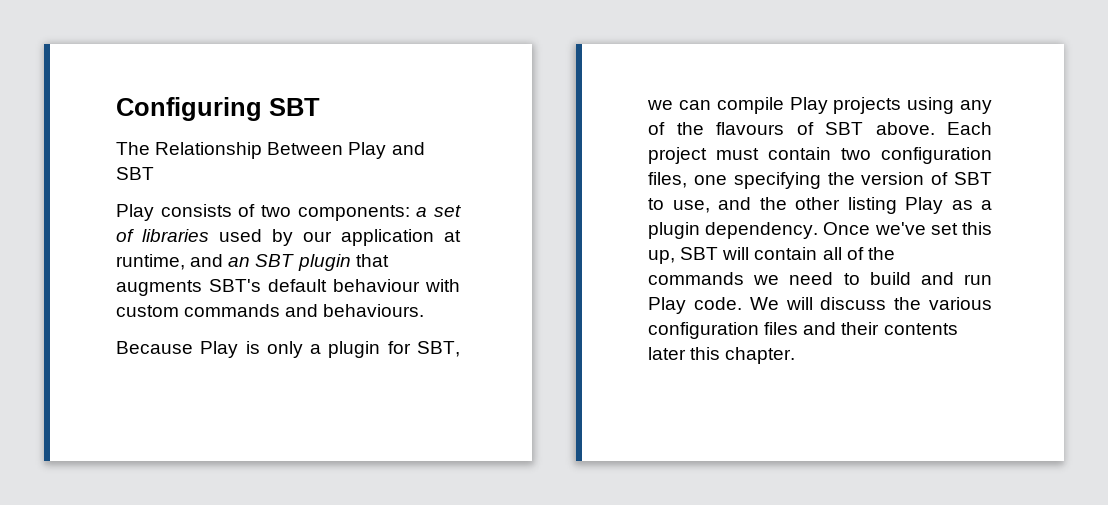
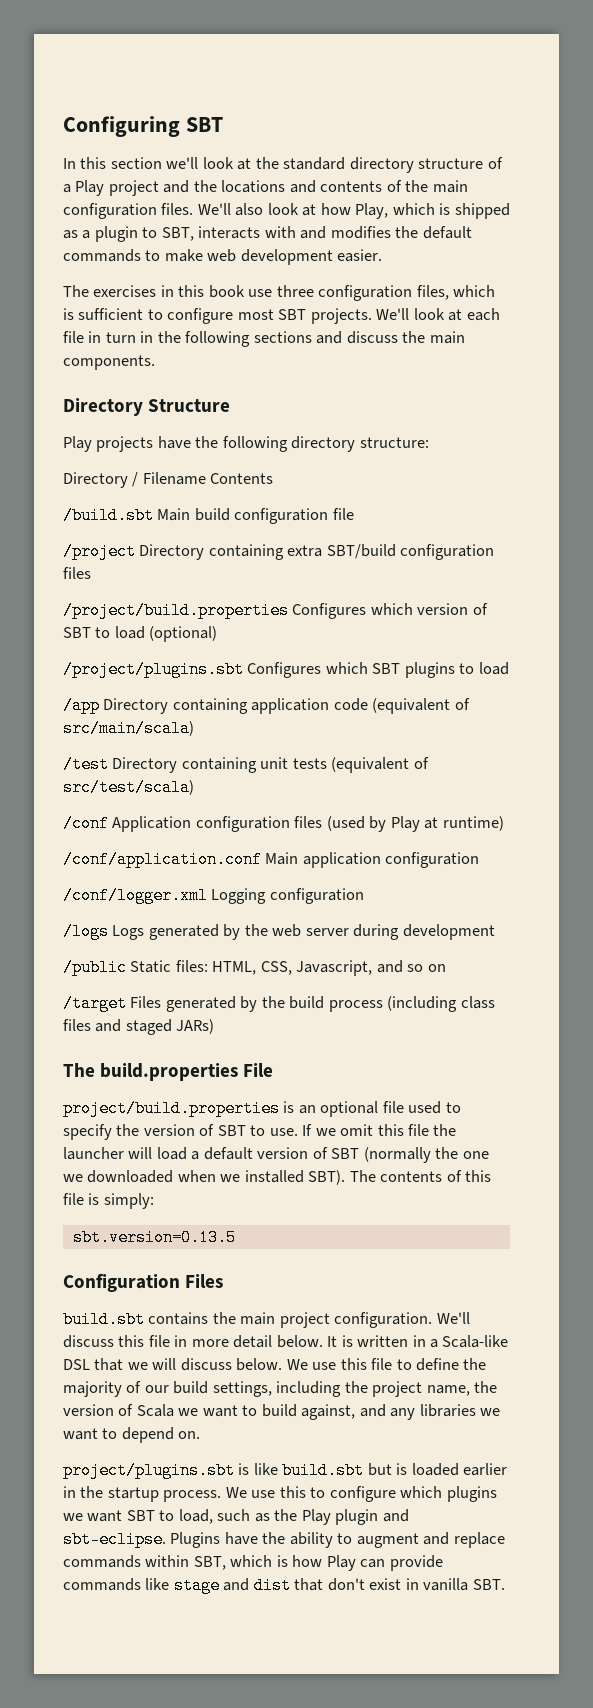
- The Relationship Between Play and SBT
- Play consists of two components: a set of libraries used by our application at runtime, and an SBT plugin that augments SBT's default behaviour with custom commands and behaviours.
- Because Play is only a plugin for SBT, we can compile Play projects using any of the flavours of SBT above. Each project must contain two configuration files, one specifying the version of SBT to use, and the other listing Play as a plugin dependency. Once we've set this up, SBT will contain all of the commands we need to build and run Play code. We will discuss the various configuration files and their contents later this chapter.
+ In this section we'll look at the standard directory structure of a Play project and the locations and contents of the main configuration files. We'll also look at how Play, which is shipped as a plugin to SBT, interacts with and modifies the default commands to make web development easier.
+ The exercises in this book use three configuration files, which is sufficient to configure most SBT projects. We'll look at each file in turn in the following sections and discuss the main components.
+ Directory Structure
+ Play projects have the following directory structure:
+ Directory / Filename Contents
+ /build.sbt Main build configuration file
+ /project Directory containing extra SBT/build configuration files
+ /project/build.properties Configures which version of SBT to load (optional)
+ /project/plugins.sbt Configures which SBT plugins to load
+ /app Directory containing application code (equivalent of src/main/scala)
+ /test Directory containing unit tests (equivalent of src/test/scala)
+ /conf Application configuration files (used by Play at runtime)
+ /conf/application.conf Main application configuration
+ /conf/logger.xml Logging configuration
+ /logs Logs generated by the web server during development
+ /public Static files: HTML, CSS, Javascript, and so on
+ /target Files generated by the build process (including class files and staged JARs)
+ The build.properties File
+ project/build.properties is an optional file used to specify the version of SBT to use. If we omit this file the launcher will load a default version of SBT (normally the one we downloaded when we installed SBT). The contents of this file is simply:
+ sbt.version=0.13.5
+ Configuration Files
+ build.sbt contains the main project configuration. We'll discuss this file in more detail below. It is written in a Scala-like DSL that we will discuss below. We use this file to define the majority of our build settings, including the project name, the version of Scala we want to build against, and any libraries we want to depend on.
+ project/plugins.sbt is like build.sbt but is loaded earlier in the startup process. We use this to configure which plugins we want SBT to load, such as the Play plugin and sbt-eclipse. Plugins have the ability to augment and replace commands within SBT, which is how Play can provide commands like stage and dist that don't exist in vanilla SBT.

